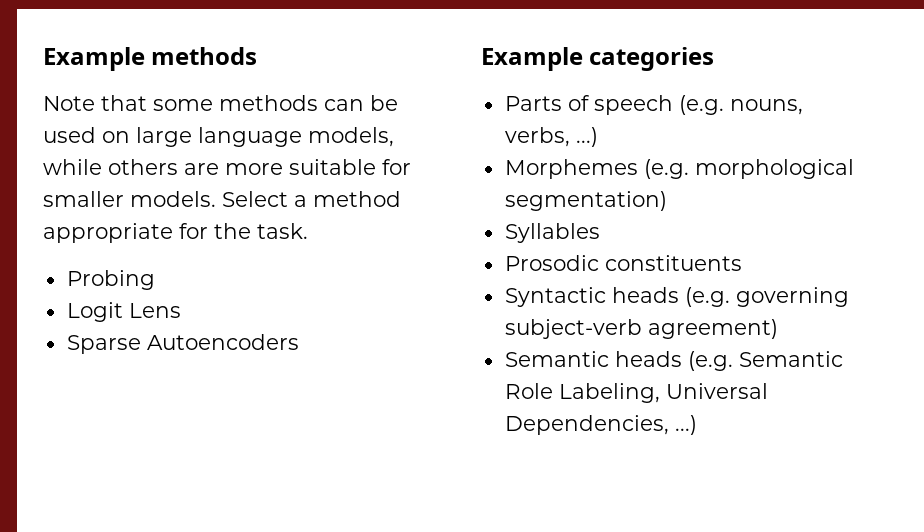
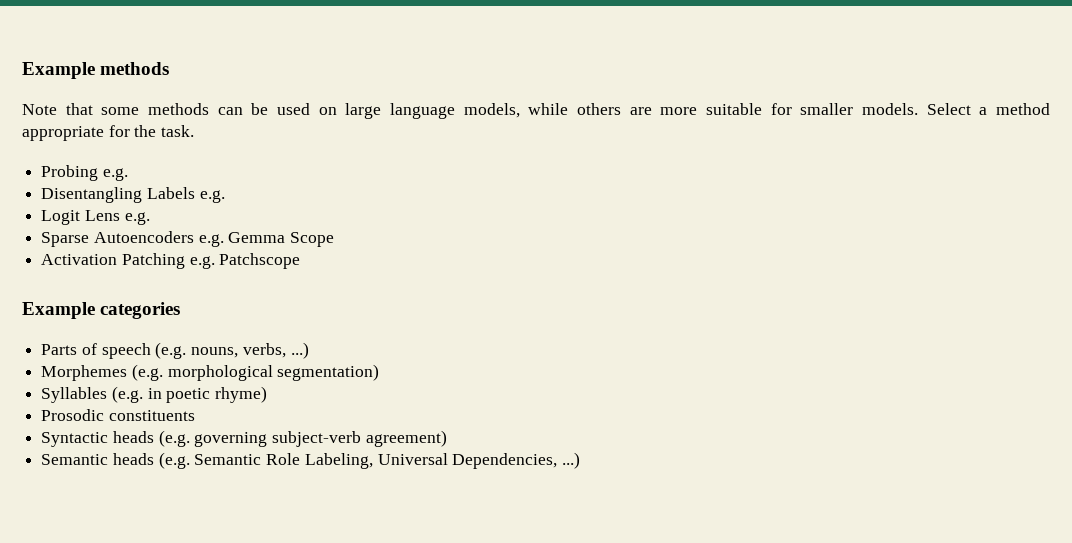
- Probing
+ Probing e.g.
+ Disentangling Labels e.g.
- Logit Lens
+ Logit Lens e.g.
- Sparse Autoencoders
+ Sparse Autoencoders e.g. Gemma Scope
+ Activation Patching e.g. Patchscope
- Syllables
+ Syllables (e.g. in poetic rhyme)

